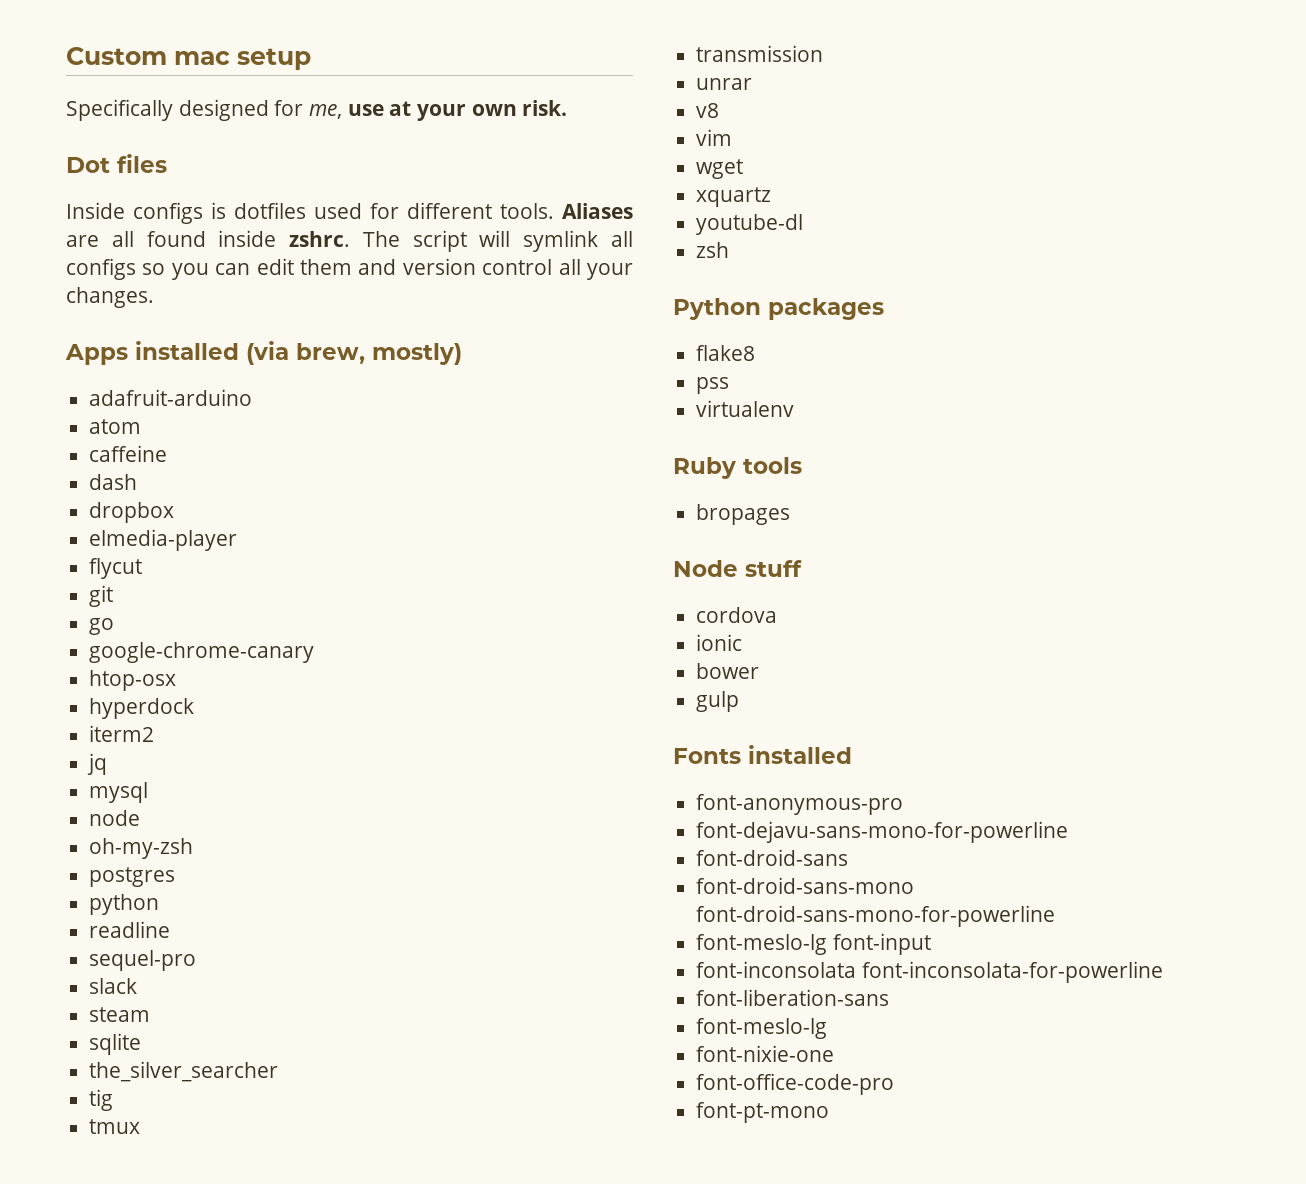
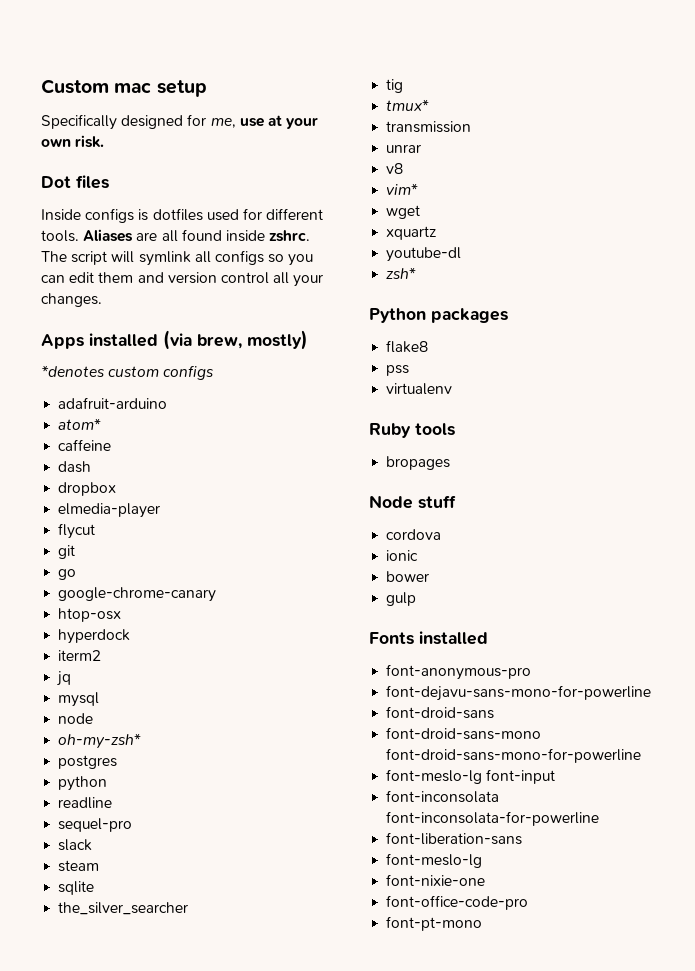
+ *denotes custom configs
- atom
+ atom*
- oh-my-zsh
+ oh-my-zsh*
- tmux
+ tmux*
- vim
+ vim*
- zsh
+ zsh*

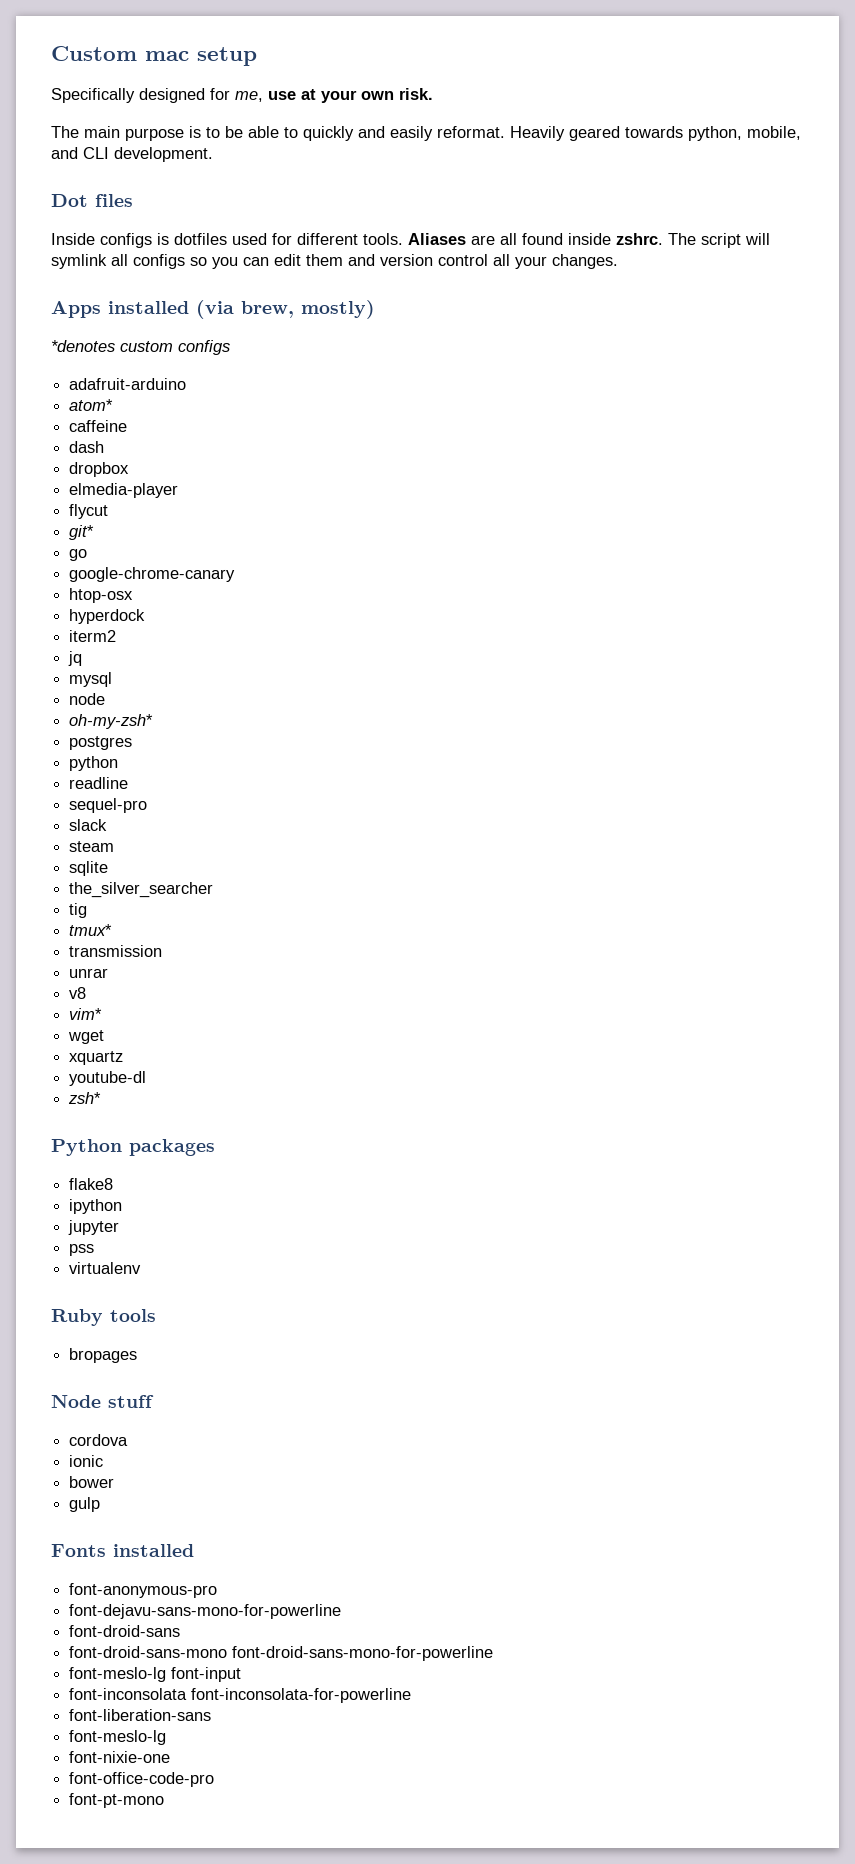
+ The main purpose is to be able to quickly and easily reformat. Heavily geared towards python, mobile, and CLI development.
- git
+ git*
+ ipython
+ jupyter

